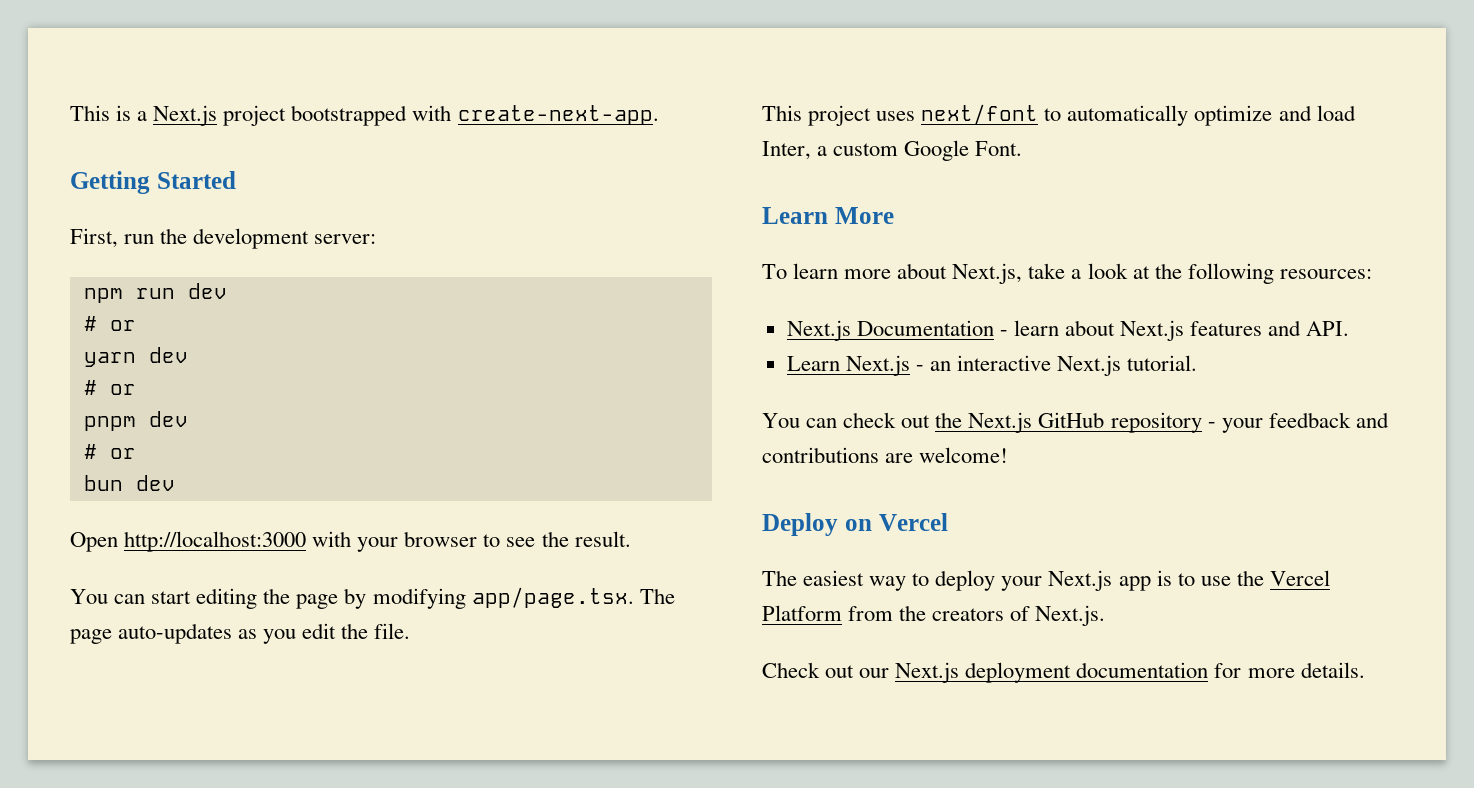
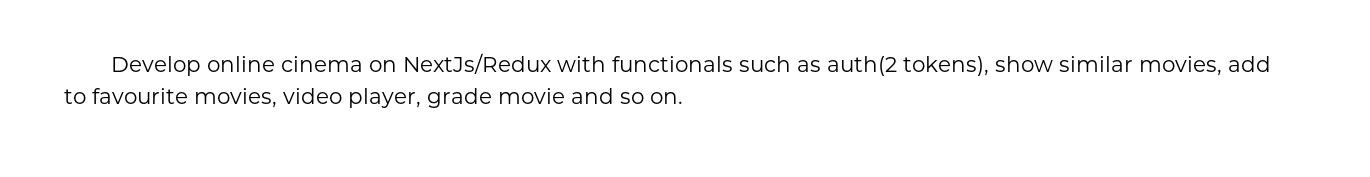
- This is a Next.js project bootstrapped with create-next-app.
- Getting Started
- First, run the development server:
- npm run dev
- # or
- yarn dev
- # or
- pnpm dev
- # or
- bun dev
- Open http://localhost:3000 with your browser to see the result.
- You can start editing the page by modifying app/page.tsx. The page auto-updates as you edit the file.
- This project uses next/font to automatically optimize and load Inter, a custom Google Font.
- Learn More
- To learn more about Next.js, take a look at the following resources:
- Next.js Documentation - learn about Next.js features and API.
- Learn Next.js - an interactive Next.js tutorial.
- You can check out the Next.js GitHub repository - your feedback and contributions are welcome!
- Deploy on Vercel
- The easiest way to deploy your Next.js app is to use the Vercel Platform from the creators of Next.js.
- Check out our Next.js deployment documentation for more details.
+ Develop online cinema on NextJs/Redux with functionals such as auth(2 tokens), show similar movies, add to favourite movies, video player, grade movie and so on.

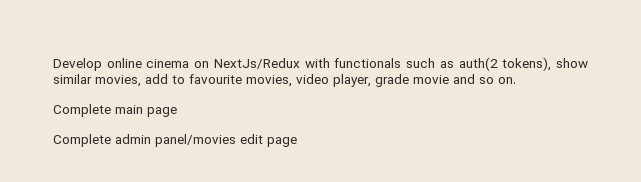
+ Complete main page
+ Complete admin panel/movies edit page

